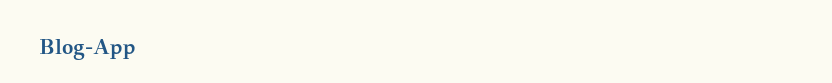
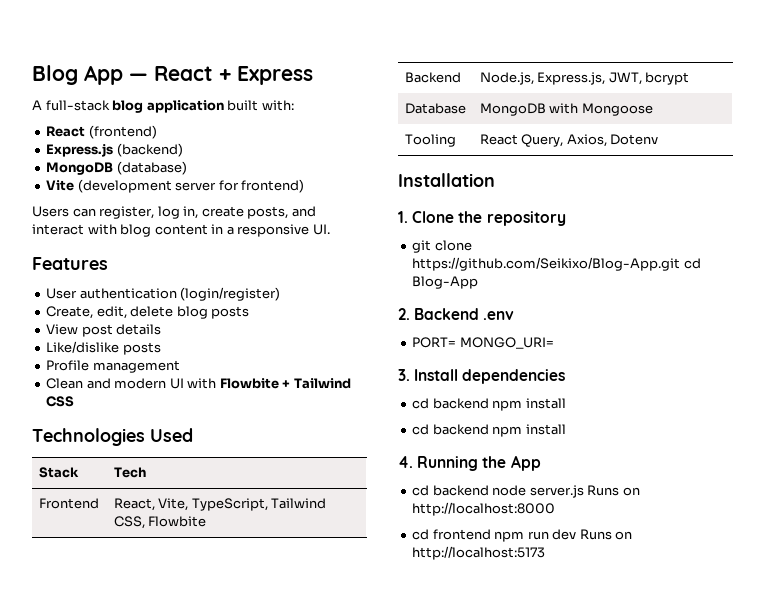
- Blog-App
+ Blog App — React + Express
+ A full-stack blog application built with:
+ React (frontend)
+ Express.js (backend)
+ MongoDB (database)
+ Vite (development server for frontend)
+ Users can register, log in, create posts, and interact with blog content in a responsive UI.
+ Features
+ User authentication (login/register)
+ Create, edit, delete blog posts
+ View post details
+ Like/dislike posts
+ Profile management
+ Clean and modern UI with Flowbite + Tailwind CSS
+ Technologies Used
+ Stack | Tech
+ Frontend | React, Vite, TypeScript, Tailwind CSS, Flowbite
+ Backend | Node.js, Express.js, JWT, bcrypt
+ Database | MongoDB with Mongoose
+ Tooling | React Query, Axios, Dotenv
+ Installation
+ 1. Clone the repository
+ git clone https://github.com/Seikixo/Blog-App.git cd Blog-App
+ 2. Backend .env
+ PORT= MONGO_URI=
+ 3. Install dependencies
+ cd backend npm install
+ cd backend npm install
+ 4. Running the App
+ cd backend node server.js Runs on http://localhost:8000
+ cd frontend npm run dev Runs on http://localhost:5173

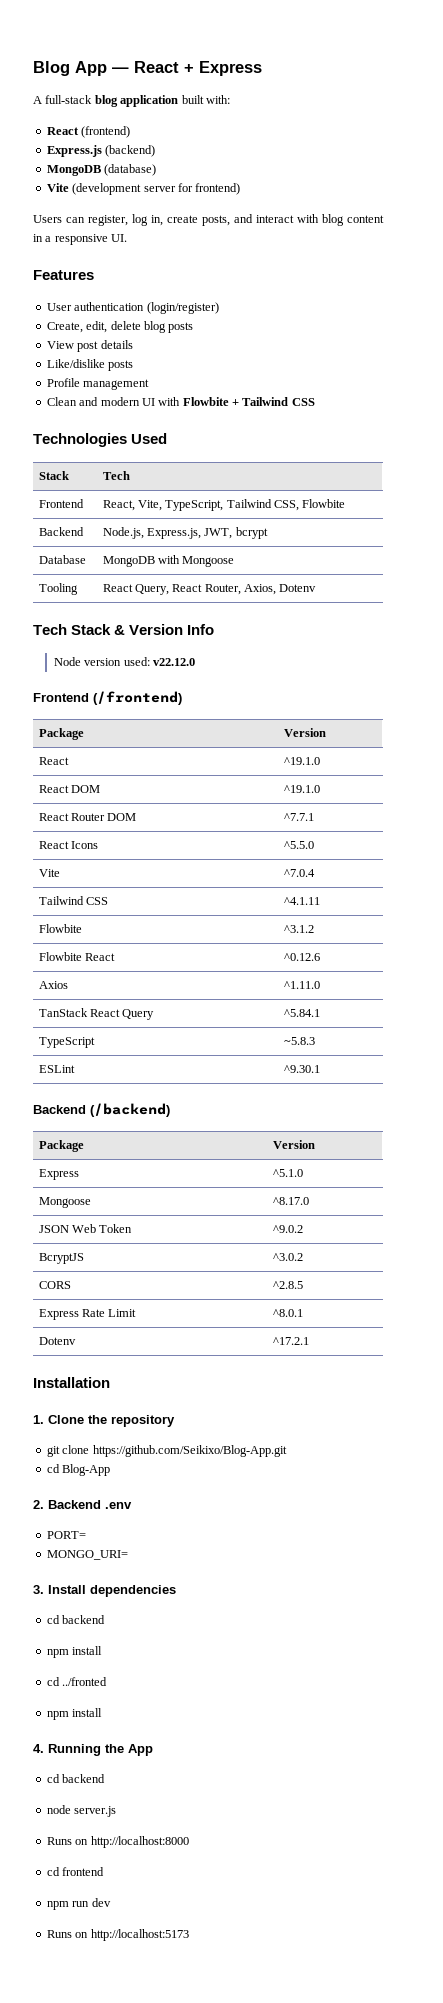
- Tooling | React Query, Axios, Dotenv
+ Tooling | React Query, React Router, Axios, Dotenv
+ Tech Stack & Version Info
+ Node version used: v22.12.0
+ Frontend (/frontend)
+ Package | Version
+ React | ^19.1.0
+ React DOM | ^19.1.0
+ React Router DOM | ^7.7.1
+ React Icons | ^5.5.0
+ Vite | ^7.0.4
+ Tailwind CSS | ^4.1.11
+ Flowbite | ^3.1.2
+ Flowbite React | ^0.12.6
+ Axios | ^1.11.0
+ TanStack React Query | ^5.84.1
+ TypeScript | ~5.8.3
+ ESLint | ^9.30.1
+ Backend (/backend)
+ Package | Version
+ Express | ^5.1.0
+ Mongoose | ^8.17.0
+ JSON Web Token | ^9.0.2
+ BcryptJS | ^3.0.2
+ CORS | ^2.8.5
+ Express Rate Limit | ^8.0.1
+ Dotenv | ^17.2.1
- git clone https://github.com/Seikixo/Blog-App.git cd Blog-App
+ git clone https://github.com/Seikixo/Blog-App.git
+ cd Blog-App
- PORT= MONGO_URI=
+ PORT=
+ MONGO_URI=
  3. Install dependencies
- cd backend npm install
- cd backend npm install
+ cd backend
+ npm install
+ cd ../fronted
+ npm install
  4. Running the App
- cd backend node server.js Runs on http://localhost:8000
+ cd backend
+ node server.js
+ Runs on http://localhost:8000
- cd frontend npm run dev Runs on http://localhost:5173
+ cd frontend
+ npm run dev
+ Runs on http://localhost:5173

